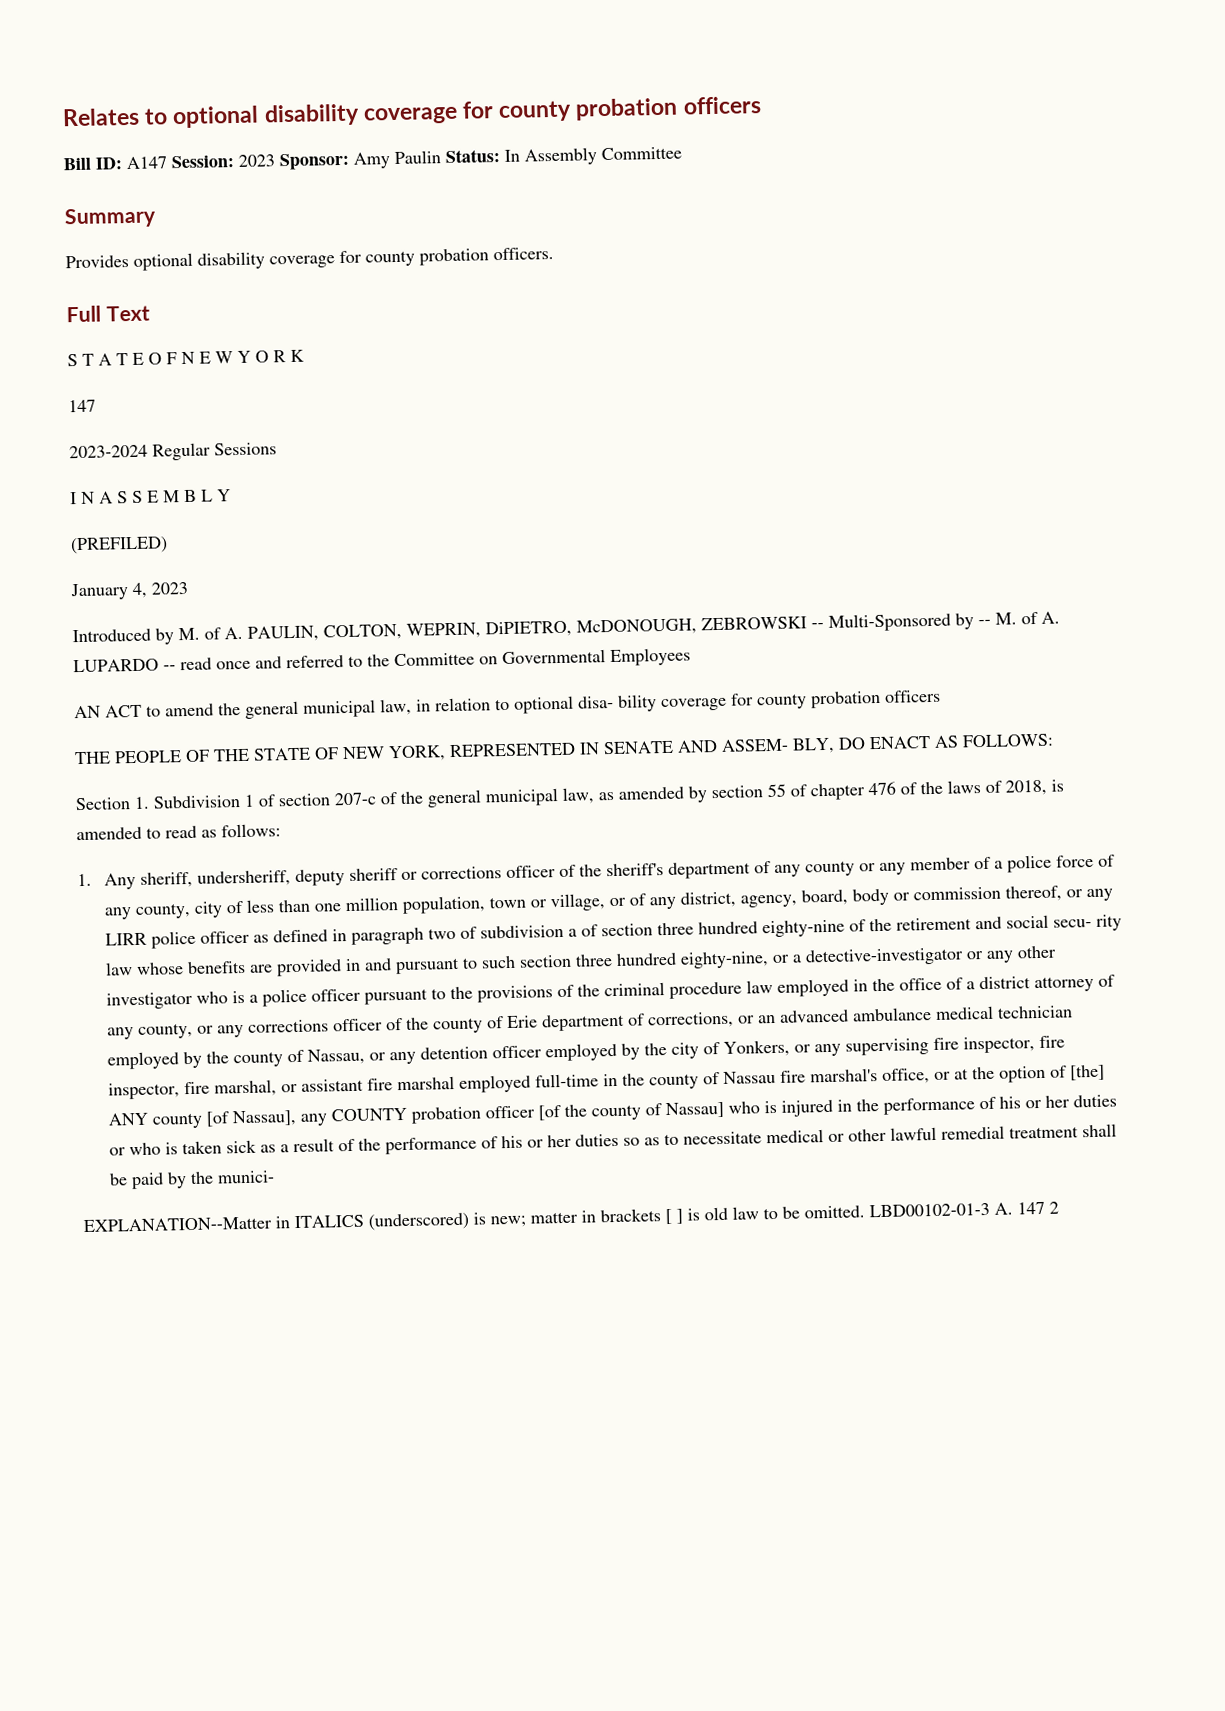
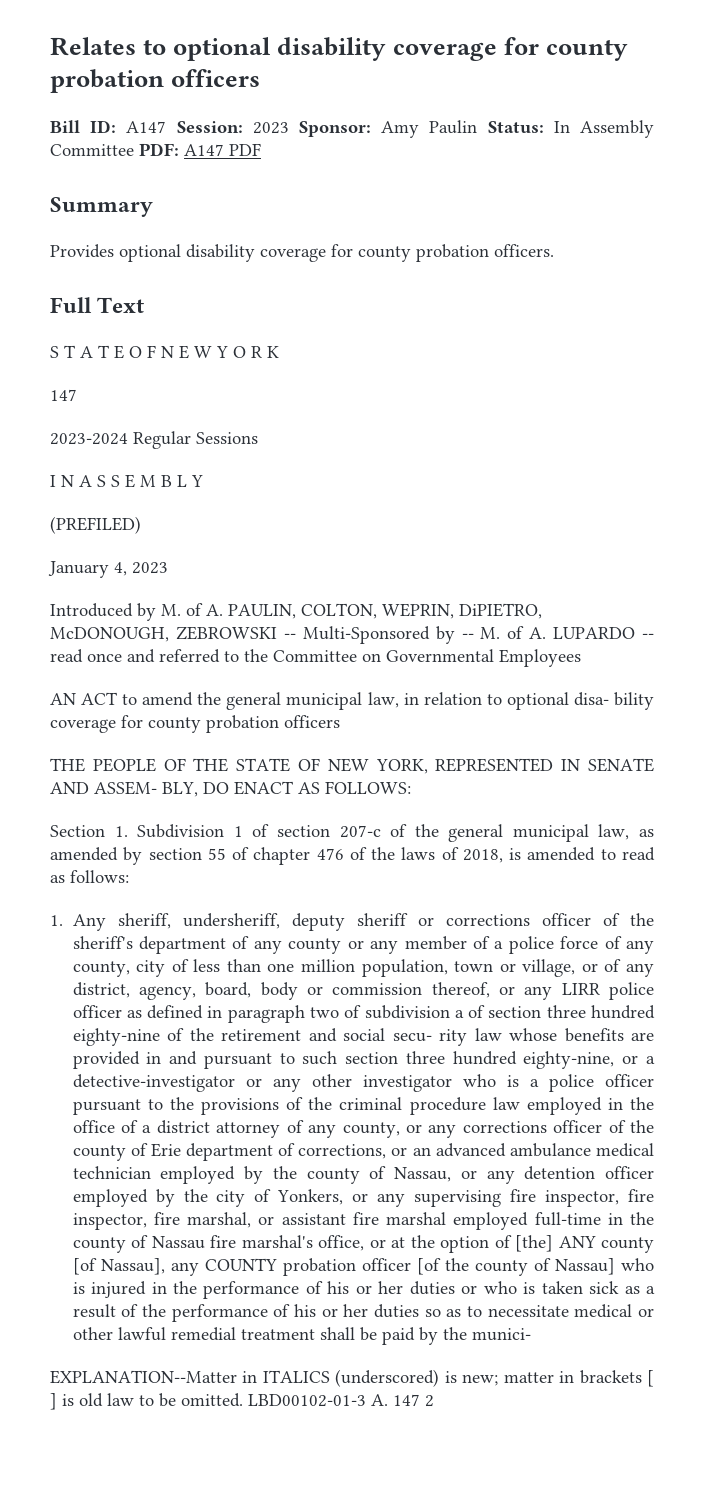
- Bill ID: A147 Session: 2023 Sponsor: Amy Paulin Status: In Assembly Committee
+ Bill ID: A147 Session: 2023 Sponsor: Amy Paulin Status: In Assembly Committee PDF: A147 PDF

